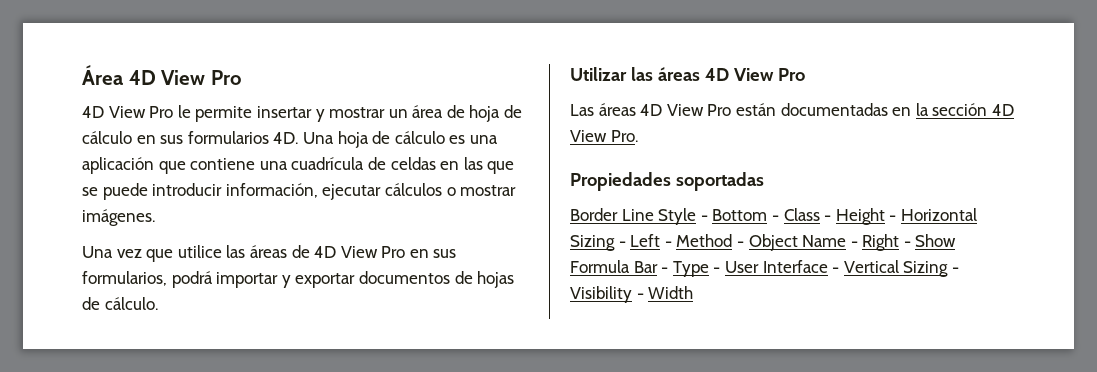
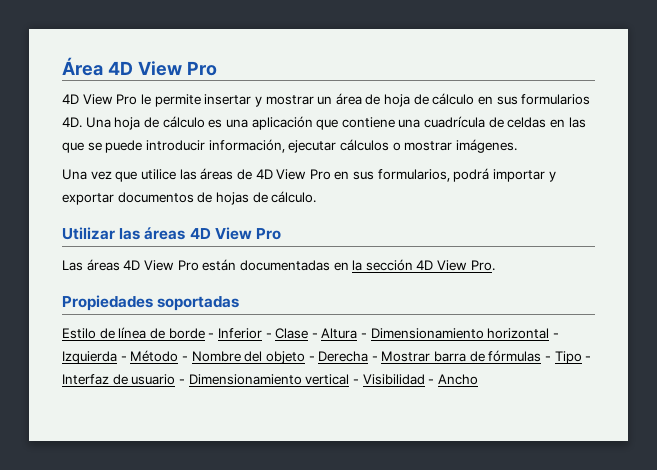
- Border Line Style - Bottom - Class - Height - Horizontal Sizing - Left - Method - Object Name - Right - Show Formula Bar - Type - User Interface - Vertical Sizing - Visibility - Width
+ Estilo de línea de borde - Inferior - Clase - Altura - Dimensionamiento horizontal - Izquierda - Método - Nombre del objeto - Derecha - Mostrar barra de fórmulas - Tipo - Interfaz de usuario - Dimensionamiento vertical - Visibilidad - Ancho

